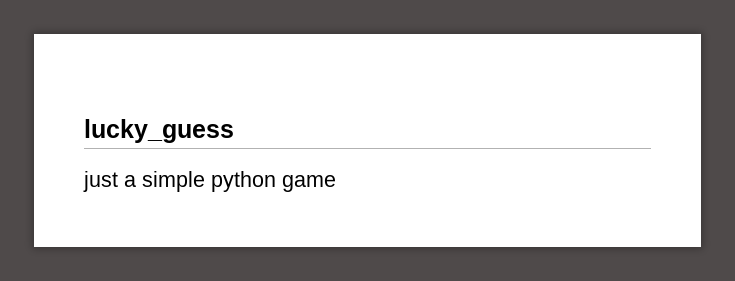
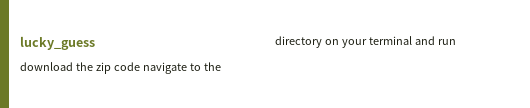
- just a simple python game
+ download the zip code navigate to the directory on your terminal and run

